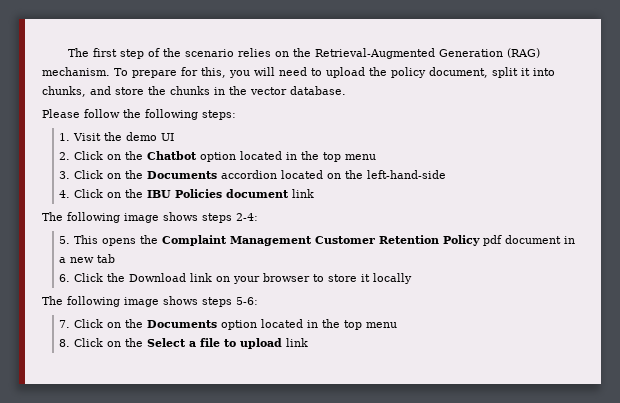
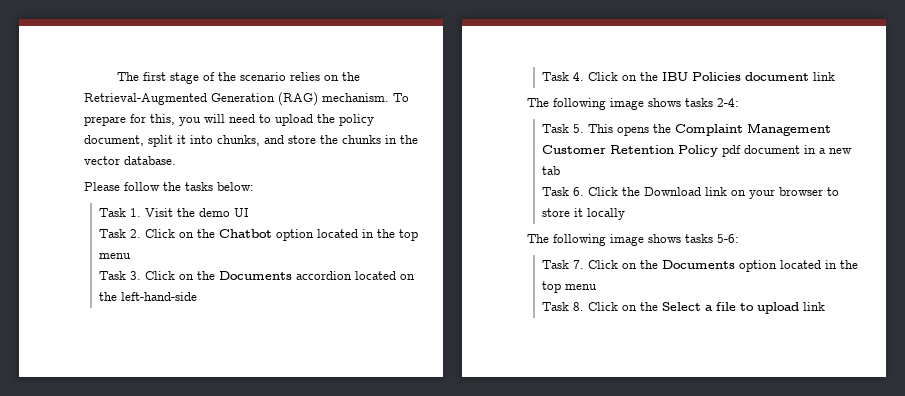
- The first step of the scenario relies on the Retrieval-Augmented Generation (RAG) mechanism.
+ The first stage of the scenario relies on the Retrieval-Augmented Generation (RAG) mechanism.
- Please follow the following steps:
- 1. Visit the demo UI
+ Please follow the tasks below:
+ Task 1. Visit the demo UI
- 2. Click on the Chatbot option located in the top menu
+ Task 2. Click on the Chatbot option located in the top menu
- 3. Click on the Documents accordion located on the left-hand-side
+ Task 3. Click on the Documents accordion located on the left-hand-side
- 4. Click on the IBU Policies document link
+ Task 4. Click on the IBU Policies document link
- The following image shows steps 2-4:
+ The following image shows tasks 2-4:
- 5. This opens the Complaint Management Customer Retention Policy pdf document in a new tab
+ Task 5. This opens the Complaint Management Customer Retention Policy pdf document in a new tab
- 6. Click the Download link on your browser to store it locally
+ Task 6. Click the Download link on your browser to store it locally
- The following image shows steps 5-6:
+ The following image shows tasks 5-6:
- 7. Click on the Documents option located in the top menu
+ Task 7. Click on the Documents option located in the top menu
- 8. Click on the Select a file to upload link
+ Task 8. Click on the Select a file to upload link

